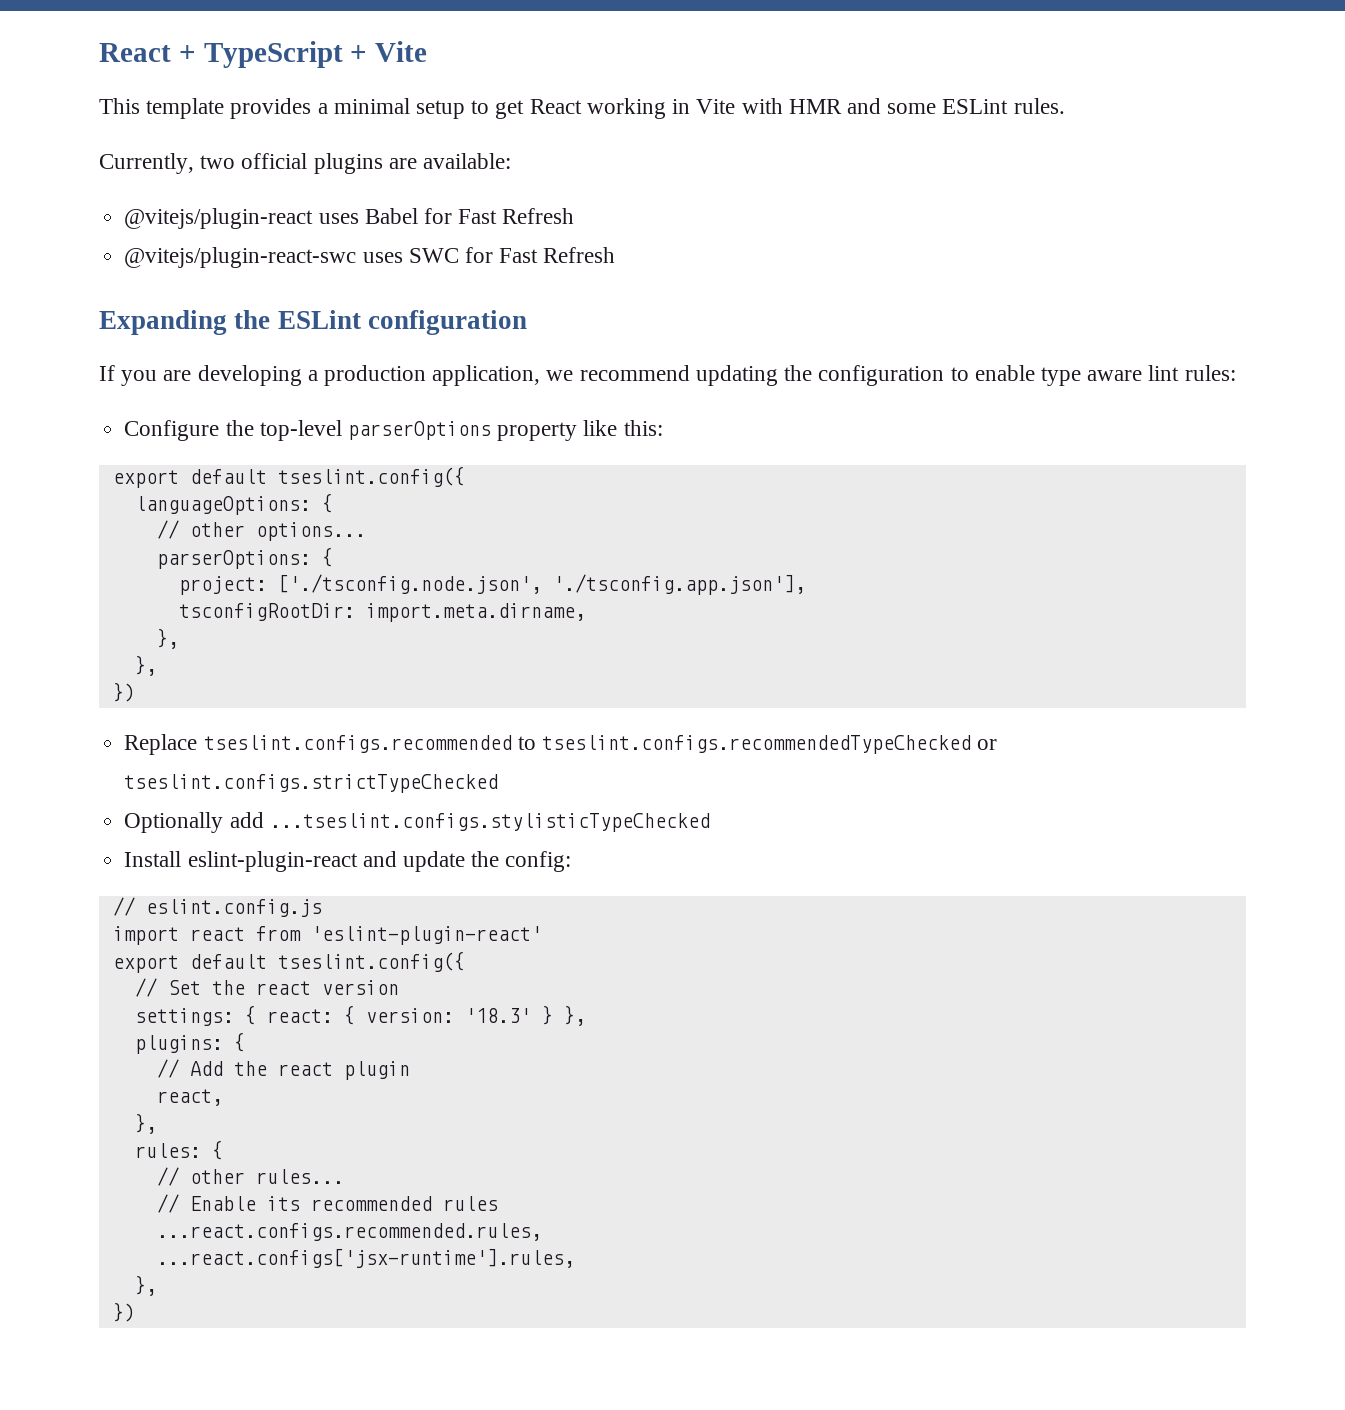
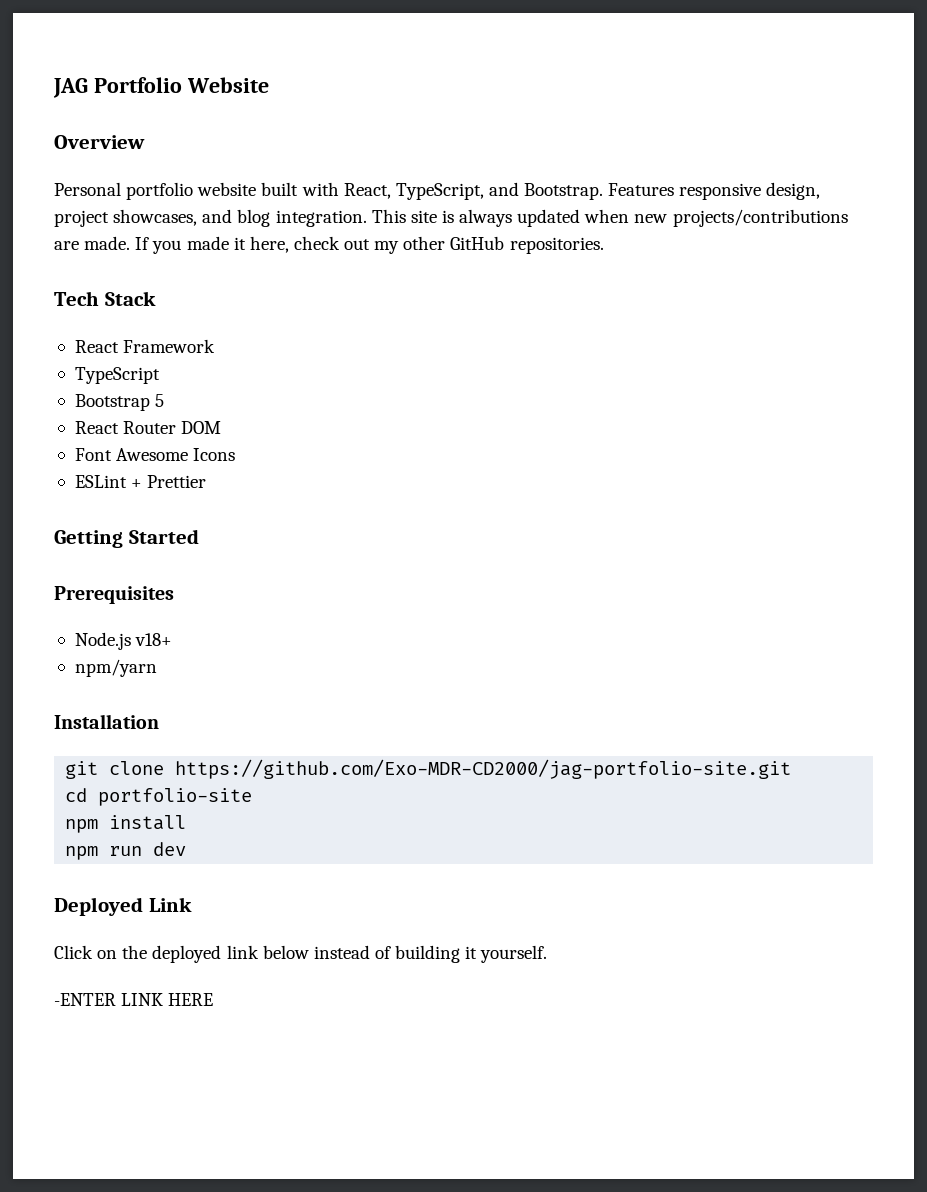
- React + TypeScript + Vite
- This template provides a minimal setup to get React working in Vite with HMR and some ESLint rules.
- Currently, two official plugins are available:
- @vitejs/plugin-react uses Babel for Fast Refresh
- @vitejs/plugin-react-swc uses SWC for Fast Refresh
- Expanding the ESLint configuration
- If you are developing a production application, we recommend updating the configuration to enable type aware lint rules:
- Configure the top-level parserOptions property like this:
- export default tseslint.config({
- languageOptions: {
- // other options...
- parserOptions: {
- project: ['./tsconfig.node.json', './tsconfig.app.json'],
- tsconfigRootDir: import.meta.dirname,
- },
- },
- })
- Replace tseslint.configs.recommended to tseslint.configs.recommendedTypeChecked or tseslint.configs.strictTypeChecked
- Optionally add ...tseslint.configs.stylisticTypeChecked
- Install eslint-plugin-react and update the config:
- // eslint.config.js
- import react from 'eslint-plugin-react'
- export default tseslint.config({
- // Set the react version
- settings: { react: { version: '18.3' } },
- plugins: {
- // Add the react plugin
- react,
- },
- rules: {
- // other rules...
- // Enable its recommended rules
- ...react.configs.recommended.rules,
- ...react.configs['jsx-runtime'].rules,
- },
- })
+ JAG Portfolio Website
+ Overview
+ Personal portfolio website built with React, TypeScript, and Bootstrap. Features responsive design, project showcases, and blog integration. This site is always updated when new projects/contributions are made. If you made it here, check out my other GitHub repositories.
+ Tech Stack
+ React Framework
+ TypeScript
+ Bootstrap 5
+ React Router DOM
+ Font Awesome Icons
+ ESLint + Prettier
+ Getting Started
+ Prerequisites
+ Node.js v18+
+ npm/yarn
+ Installation
+ git clone https://github.com/Exo-MDR-CD2000/jag-portfolio-site.git
+ cd portfolio-site
+ npm install
+ npm run dev
+ Deployed Link
+ Click on the deployed link below instead of building it yourself.
+ -ENTER LINK HERE

